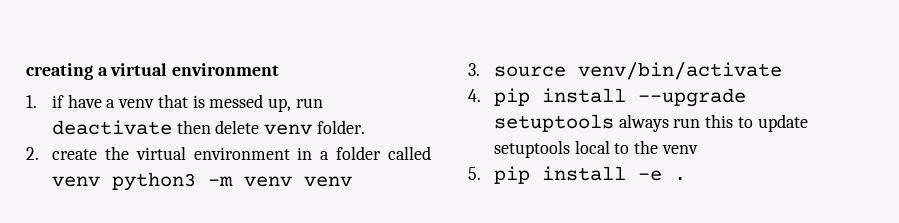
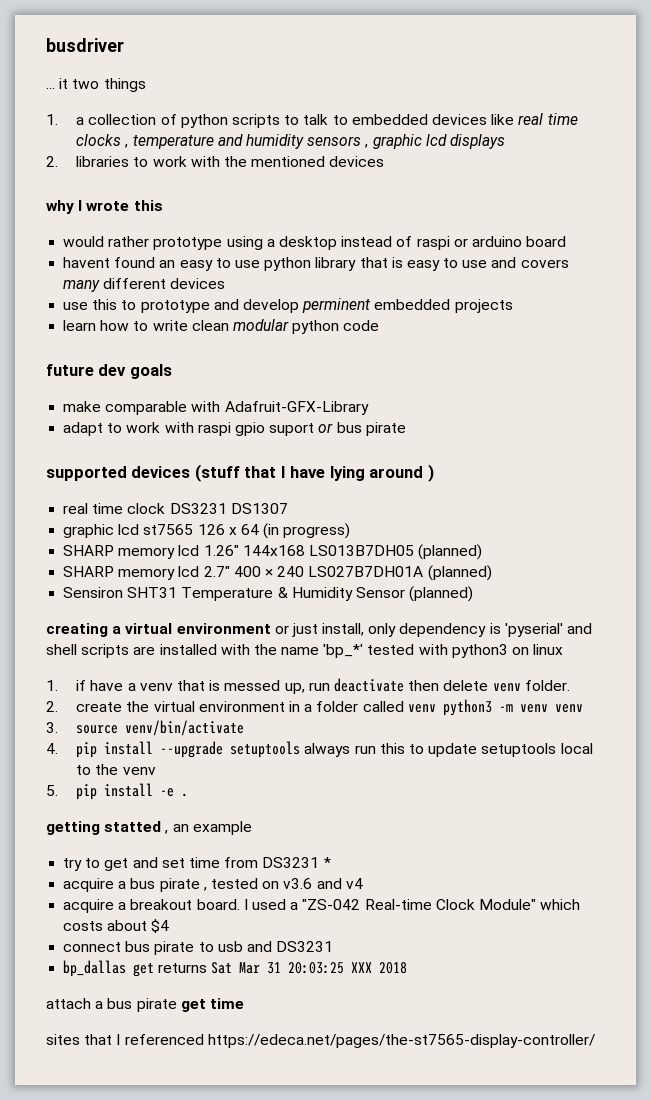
- creating a virtual environment
+ busdriver
+ ... it two things
+ 1. a collection of python scripts to talk to embedded devices like real time clocks , temperature and humidity sensors , graphic lcd displays
+ 2. libraries to work with the mentioned devices
+ why I wrote this
+ would rather prototype using a desktop instead of raspi or arduino board
+ havent found an easy to use python library that is easy to use and covers many different devices
+ use this to prototype and develop perminent embedded projects
+ learn how to write clean modular python code
+ future dev goals
+ make comparable with Adafruit-GFX-Library
+ adapt to work with raspi gpio suport or bus pirate
+ supported devices (stuff that I have lying around )
+ real time clock DS3231 DS1307
+ graphic lcd st7565 126 x 64 (in progress)
+ SHARP memory lcd 1.26" 144x168 LS013B7DH05 (planned)
+ SHARP memory lcd 2.7" 400 × 240 LS027B7DH01A (planned)
+ Sensiron SHT31 Temperature & Humidity Sensor (planned)
+ creating a virtual environment or just install, only dependency is 'pyserial' and shell scripts are installed with the name 'bp_*' tested with python3 on linux
+ getting statted , an example
+ try to get and set time from DS3231 *
+ acquire a bus pirate , tested on v3.6 and v4
+ acquire a breakout board. I used a "ZS-042 Real-time Clock Module" which costs about $4
+ connect bus pirate to usb and DS3231
+ bp_dallas get returns Sat Mar 31 20:03:25 XXX 2018
+ attach a bus pirate get time
+ sites that I referenced https://edeca.net/pages/the-st7565-display-controller/

